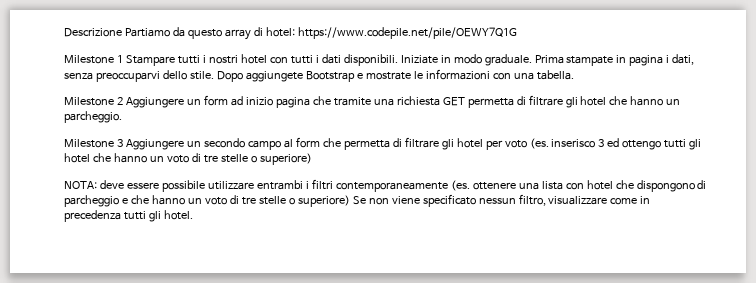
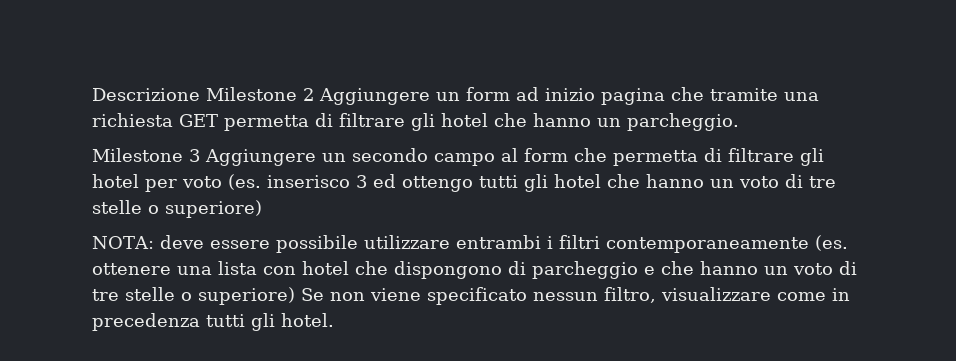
- Descrizione Partiamo da questo array di hotel: https://www.codepile.net/pile/OEWY7Q1G
- Milestone 1 Stampare tutti i nostri hotel con tutti i dati disponibili. Iniziate in modo graduale. Prima stampate in pagina i dati, senza preoccuparvi dello stile. Dopo aggiungete Bootstrap e mostrate le informazioni con una tabella.
- Milestone 2 Aggiungere un form ad inizio pagina che tramite una richiesta GET permetta di filtrare gli hotel che hanno un parcheggio.
+ Descrizione Milestone 2 Aggiungere un form ad inizio pagina che tramite una richiesta GET permetta di filtrare gli hotel che hanno un parcheggio.

